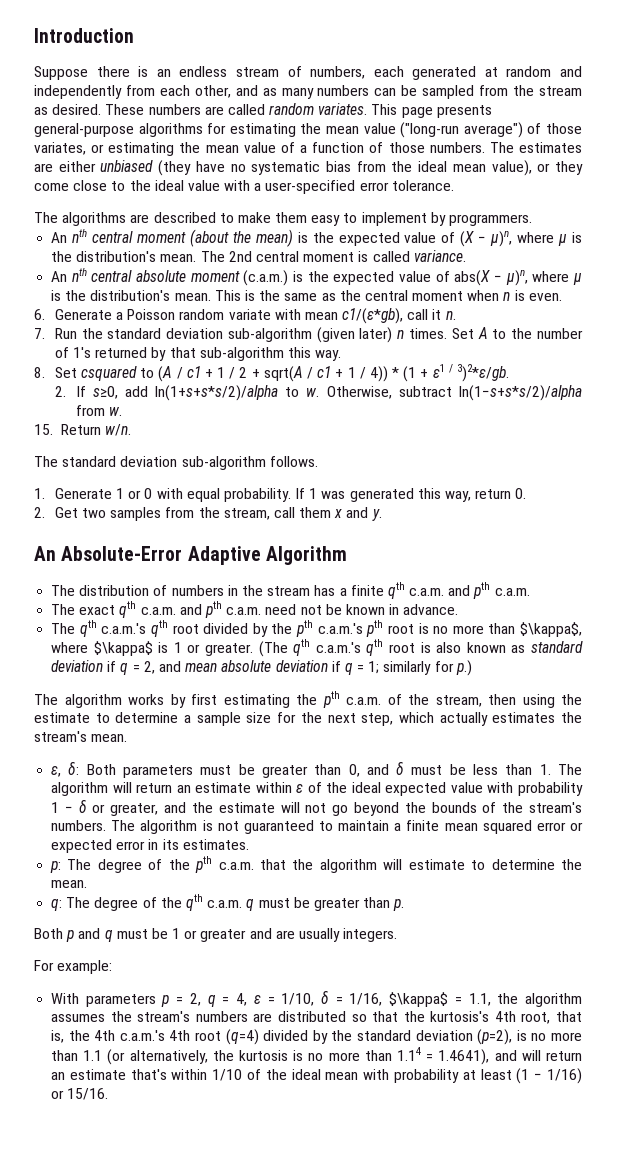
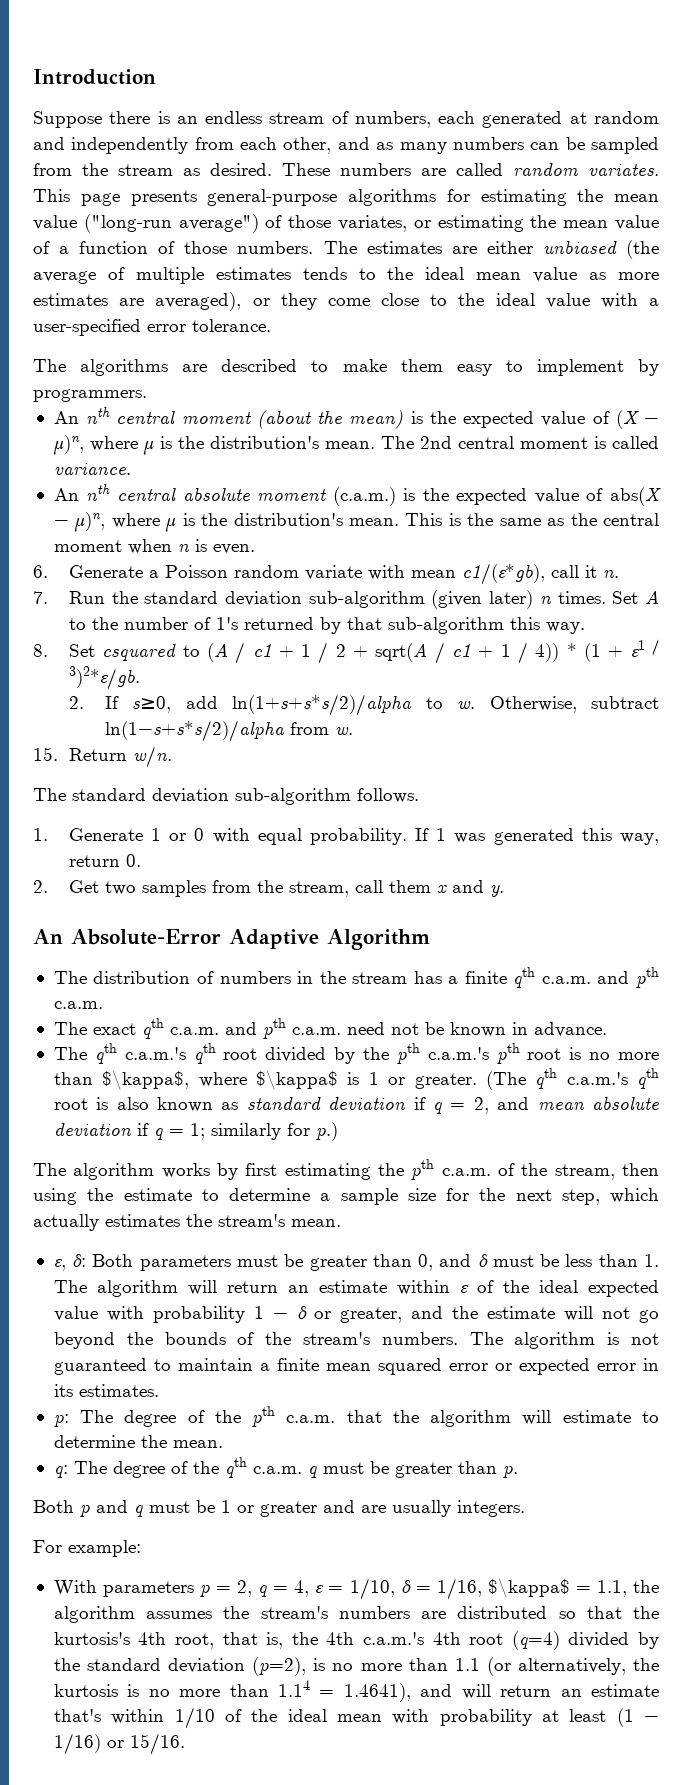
- The estimates are either unbiased (they have no systematic bias from the ideal mean value), or they come close to the ideal value with a user-specified error tolerance.
+ The estimates are either unbiased (the average of multiple estimates tends to the ideal mean value as more estimates are averaged), or they come close to the ideal value with a user-specified error tolerance.

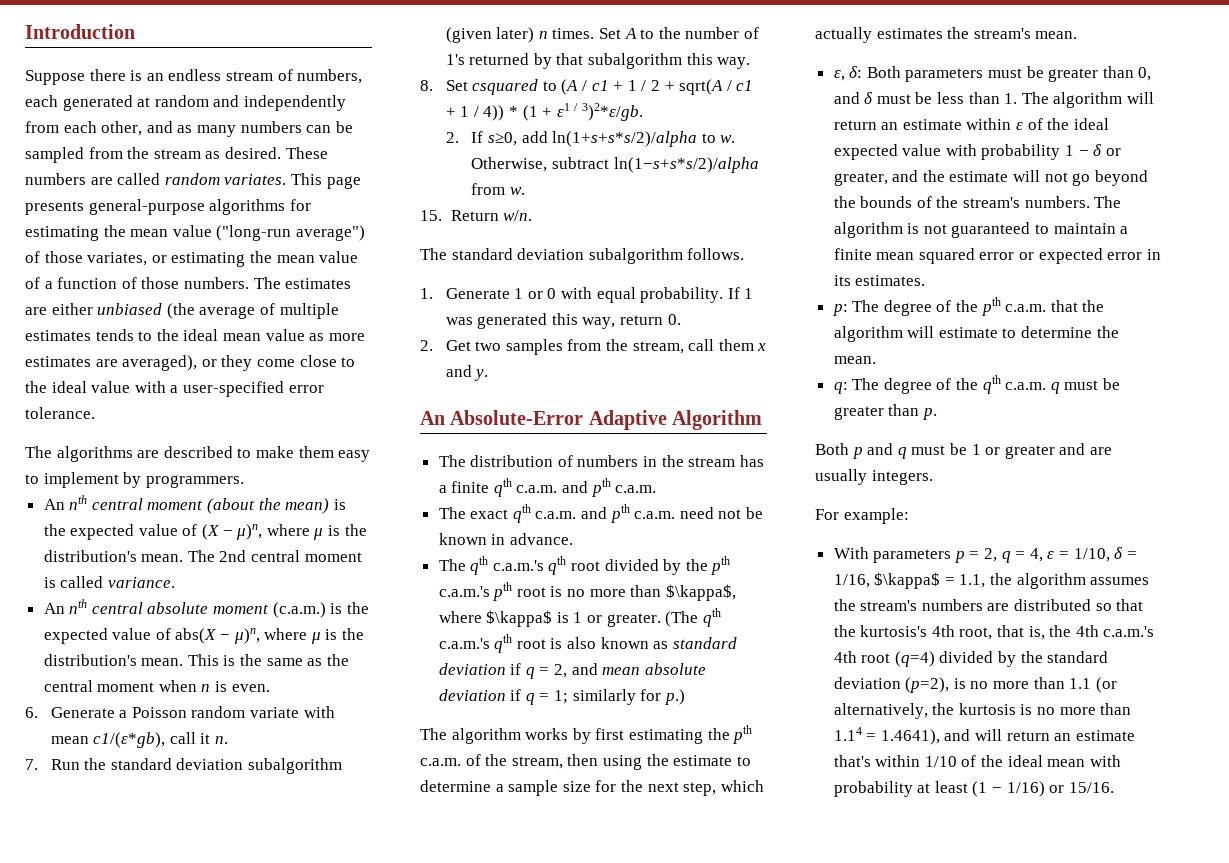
- 7. Run the standard deviation sub-algorithm (given later) n times.
+ 7. Run the standard deviation subalgorithm (given later) n times.
- Set A to the number of 1's returned by that sub-algorithm this way.
+ Set A to the number of 1's returned by that subalgorithm this way.
- The standard deviation sub-algorithm follows.
+ The standard deviation subalgorithm follows.

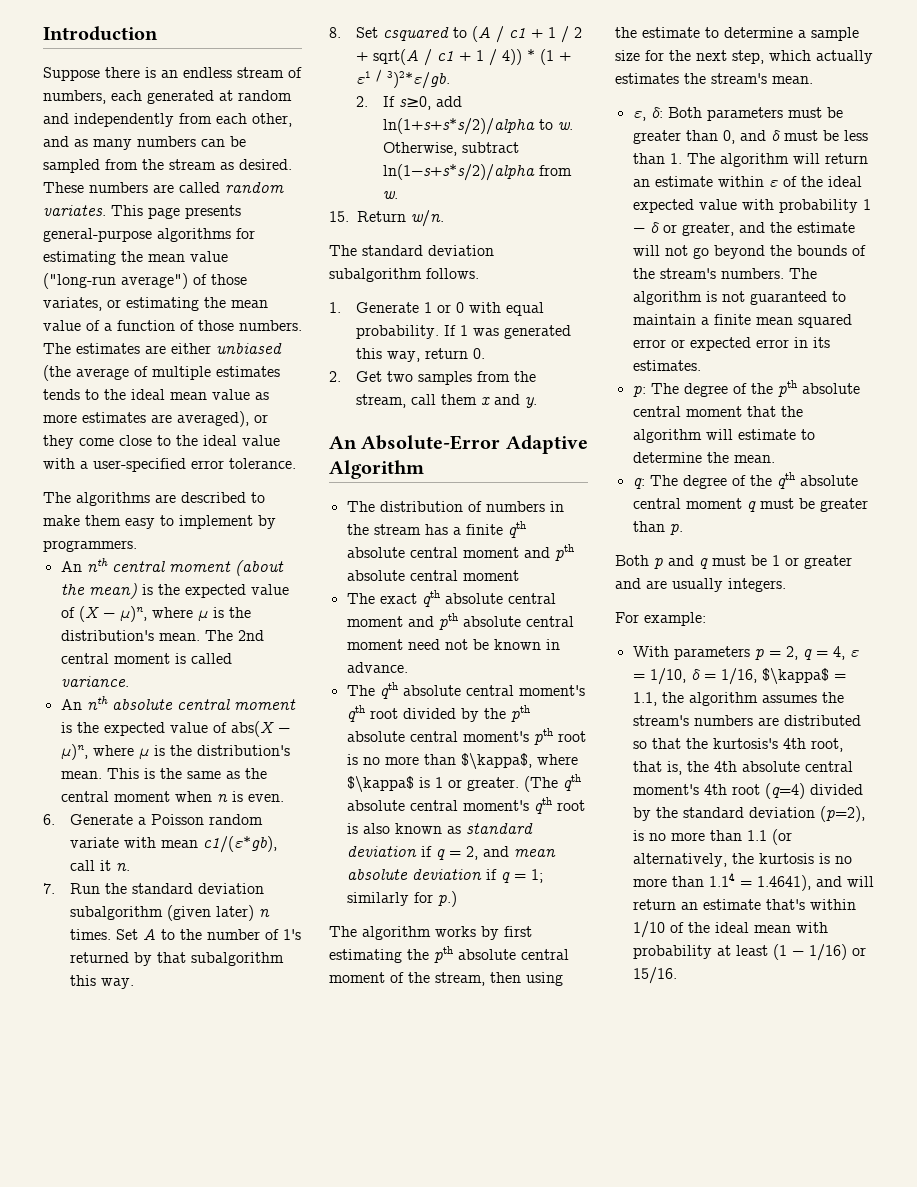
- An nth central absolute moment (c.a.m.) is the expected value of abs(X − μ)n, where μ is the distribution's mean.
+ An nth absolute central moment is the expected value of abs(X − μ)n, where μ is the distribution's mean.
- The distribution of numbers in the stream has a finite qth c.a.m. and pth c.a.m.
- The exact qth c.a.m. and pth c.a.m. need not be known in advance.
+ The distribution of numbers in the stream has a finite qth absolute central moment and pth absolute central moment
+ The exact qth absolute central moment and pth absolute central moment need not be known in advance.
- The qth c.a.m.'s qth root divided by the pth c.a.m.'s pth root is no more than $\kappa$, where $\kappa$ is 1 or greater.
+ The qth absolute central moment's qth root divided by the pth absolute central moment's pth root is no more than $\kappa$, where $\kappa$ is 1 or greater.
- (The qth c.a.m.'s qth root is also known as standard deviation if q = 2, and mean absolute deviation if q = 1; similarly for p.)
+ (The qth absolute central moment's qth root is also known as standard deviation if q = 2, and mean absolute deviation if q = 1; similarly for p.)
- The algorithm works by first estimating the pth c.a.m. of the stream, then using the estimate to determine a sample size for the next step, which actually estimates the stream's mean.
+ The algorithm works by first estimating the pth absolute central moment of the stream, then using the estimate to determine a sample size for the next step, which actually estimates the stream's mean.
- p: The degree of the pth c.a.m. that the algorithm will estimate to determine the mean.
+ p: The degree of the pth absolute central moment that the algorithm will estimate to determine the mean.
- q: The degree of the qth c.a.m. q must be greater than p.
+ q: The degree of the qth absolute central moment q must be greater than p.
- With parameters p = 2, q = 4, ε = 1/10, δ = 1/16, $\kappa$ = 1.1, the algorithm assumes the stream's numbers are distributed so that the kurtosis's 4th root, that is, the 4th c.a.m.'s 4th root (q=4) divided by the standard deviation (p=2), is no more than 1.1 (or alternatively, the kurtosis is no more than 1.14 = 1.4641), and will return an estimate that's within 1/10 of the ideal mean with probability at least (1 − 1/16) or 15/16.
+ With parameters p = 2, q = 4, ε = 1/10, δ = 1/16, $\kappa$ = 1.1, the algorithm assumes the stream's numbers are distributed so that the kurtosis's 4th root, that is, the 4th absolute central moment's 4th root (q=4) divided by the standard deviation (p=2), is no more than 1.1 (or alternatively, the kurtosis is no more than 1.14 = 1.4641), and will return an estimate that's within 1/10 of the ideal mean with probability at least (1 − 1/16) or 15/16.

